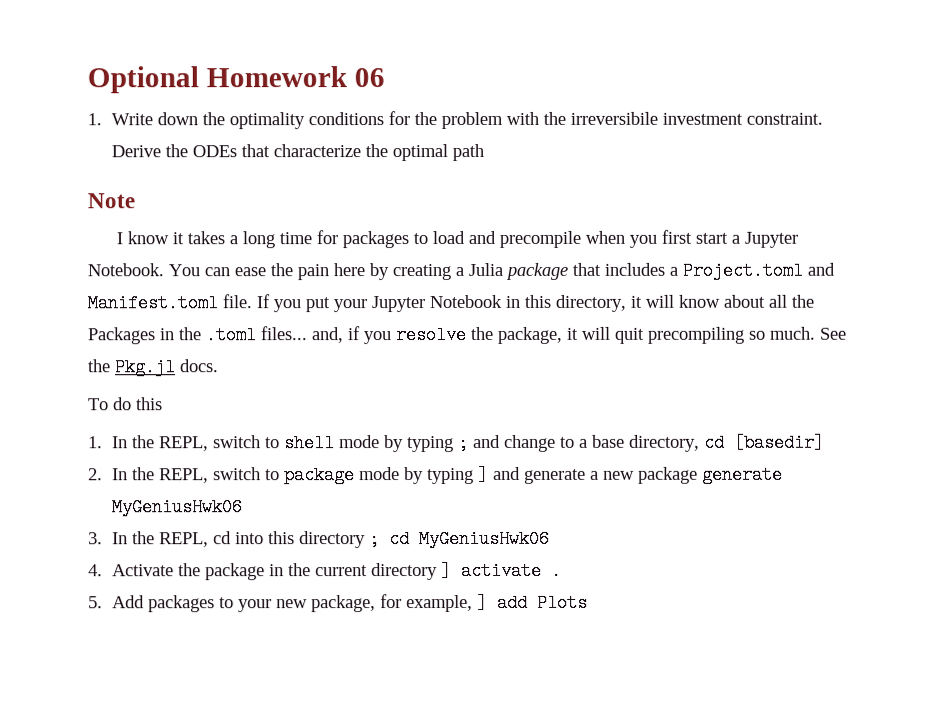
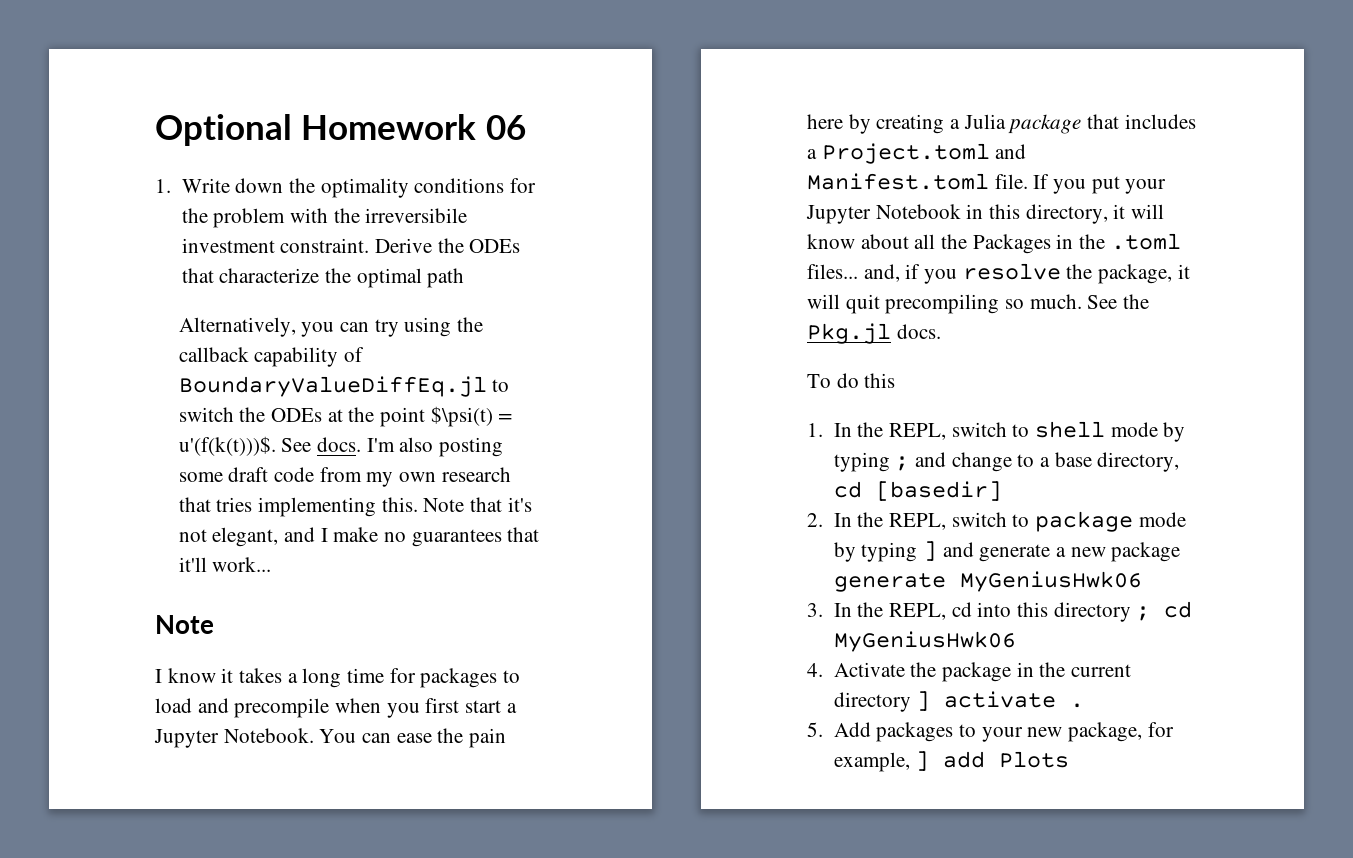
+ Alternatively, you can try using the callback capability of BoundaryValueDiffEq.jl to switch the ODEs at the point $\psi(t) = u'(f(k(t)))$. See docs. I'm also posting some draft code from my own research that tries implementing this. Note that it's not elegant, and I make no guarantees that it'll work...

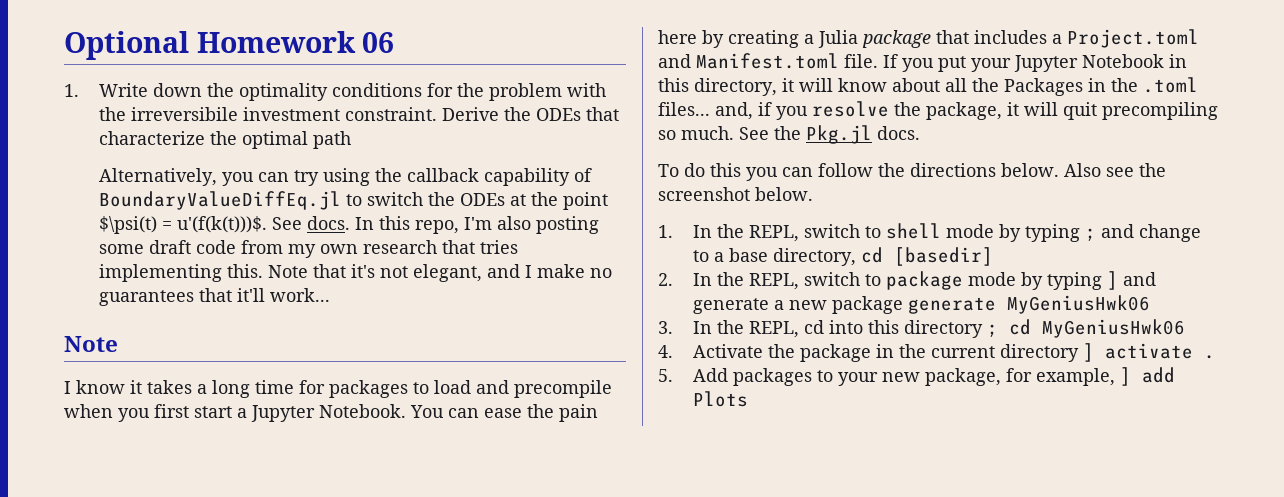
- I'm also posting some draft code from my own research that tries implementing this.
+ In this repo, I'm also posting some draft code from my own research that tries implementing this.
- To do this
+ To do this you can follow the directions below. Also see the screenshot below.

